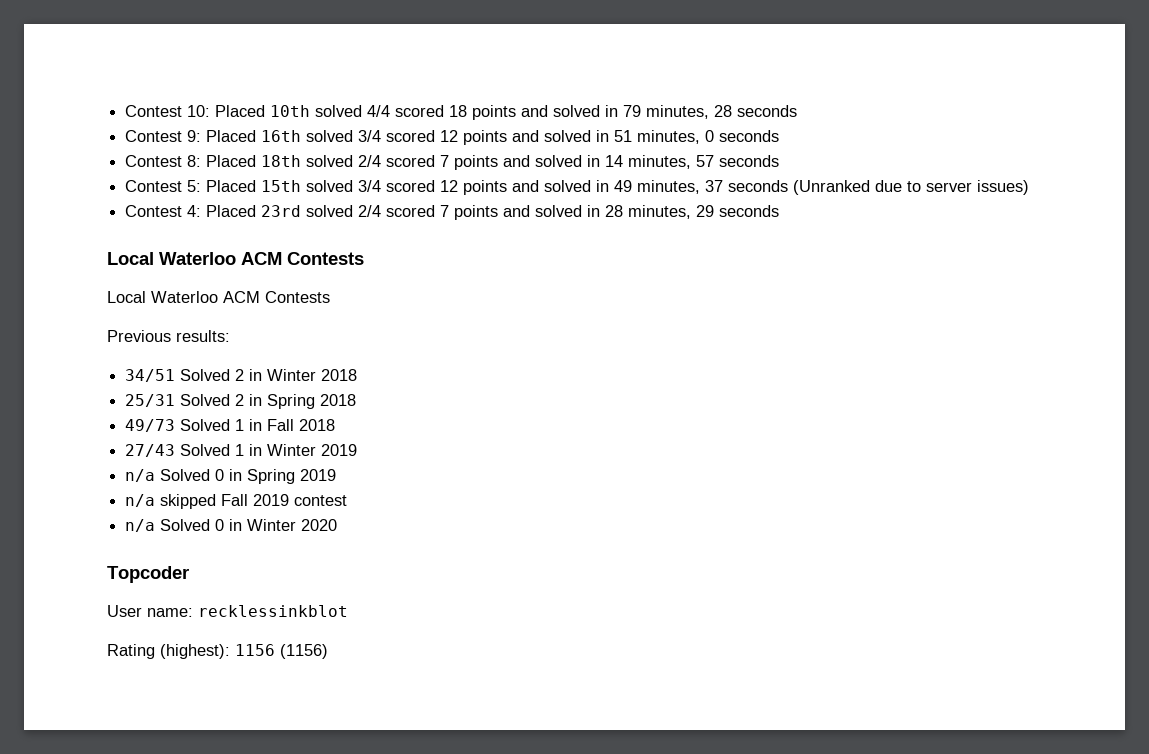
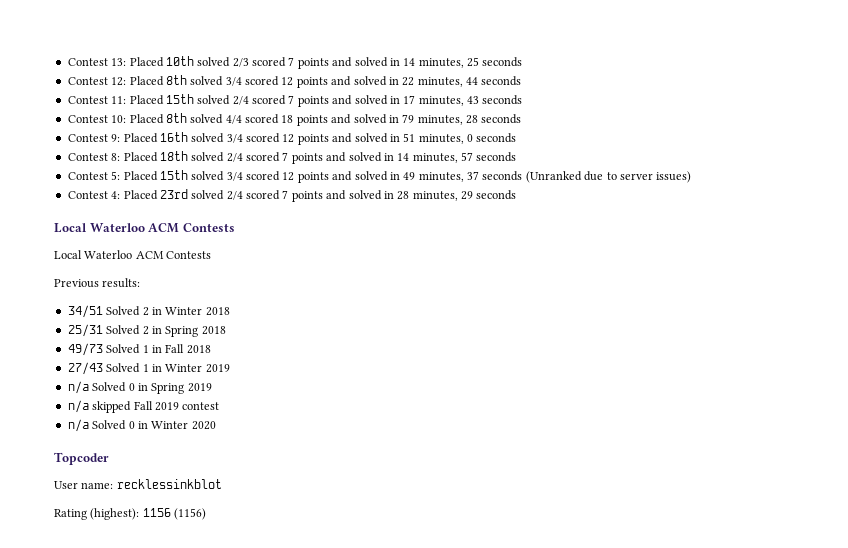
- Contest 10: Placed 10th solved 4/4 scored 18 points and solved in 79 minutes, 28 seconds
+ Contest 13: Placed 10th solved 2/3 scored 7 points and solved in 14 minutes, 25 seconds
+ Contest 12: Placed 8th solved 3/4 scored 12 points and solved in 22 minutes, 44 seconds
+ Contest 11: Placed 15th solved 2/4 scored 7 points and solved in 17 minutes, 43 seconds
+ Contest 10: Placed 8th solved 4/4 scored 18 points and solved in 79 minutes, 28 seconds

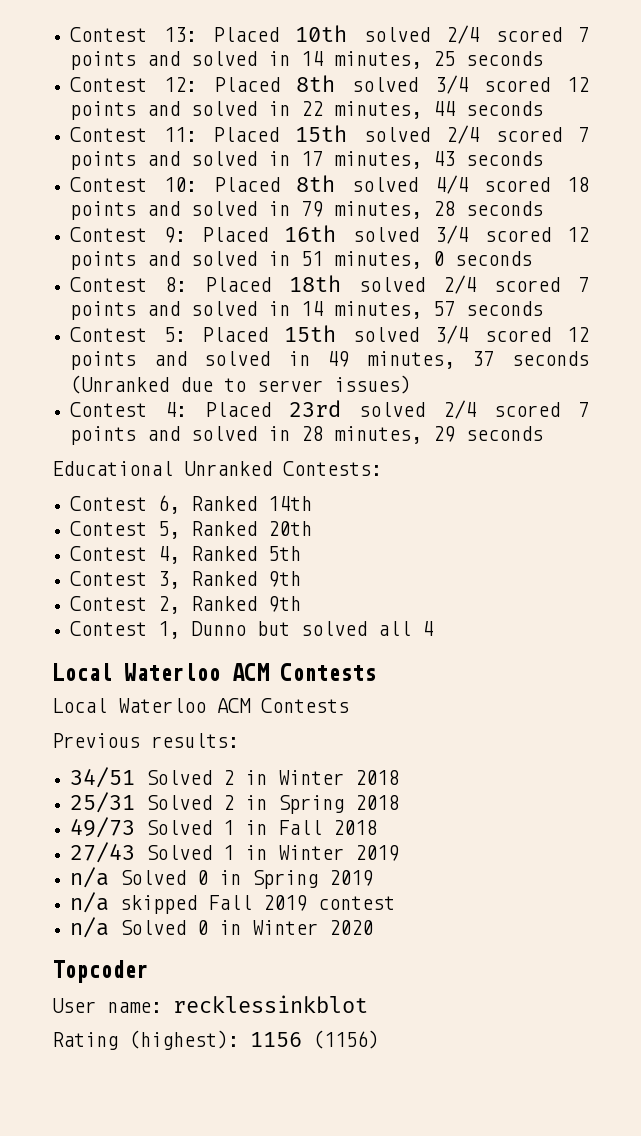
- Contest 13: Placed 10th solved 2/3 scored 7 points and solved in 14 minutes, 25 seconds
+ Contest 13: Placed 10th solved 2/4 scored 7 points and solved in 14 minutes, 25 seconds
+ Educational Unranked Contests:
+ Contest 6, Ranked 14th
+ Contest 5, Ranked 20th
+ Contest 4, Ranked 5th
+ Contest 3, Ranked 9th
+ Contest 2, Ranked 9th
+ Contest 1, Dunno but solved all 4

